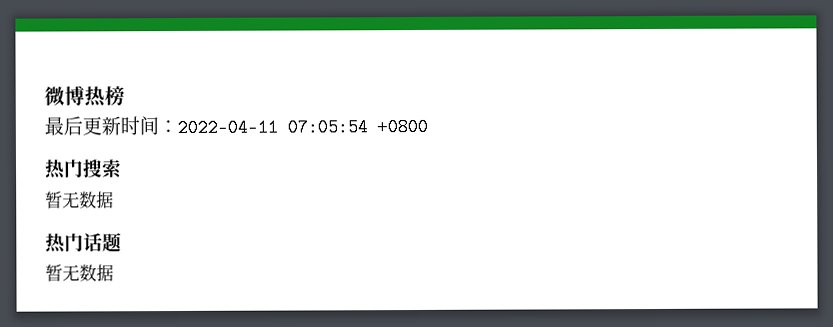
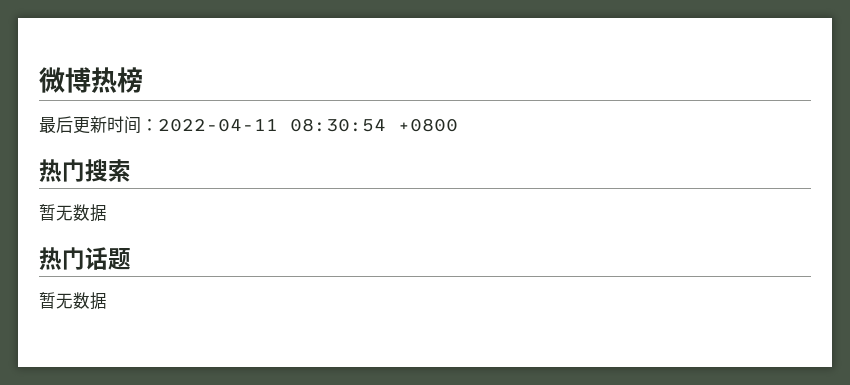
- 最后更新时间：2022-04-11 07:05:54 +0800
+ 最后更新时间：2022-04-11 08:30:54 +0800

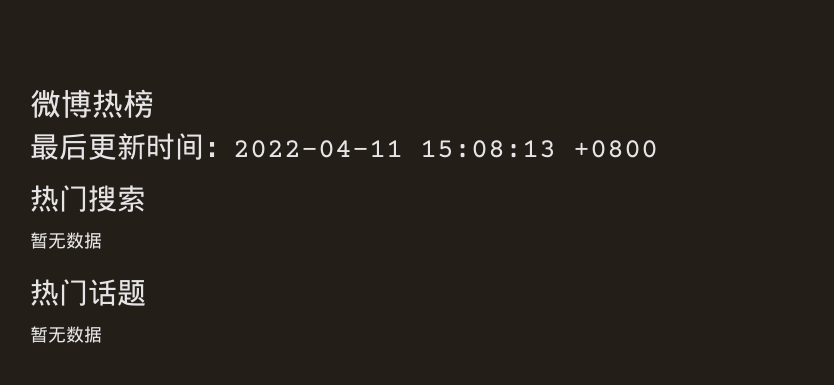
- 最后更新时间：2022-04-11 08:30:54 +0800
+ 最后更新时间：2022-04-11 15:08:13 +0800

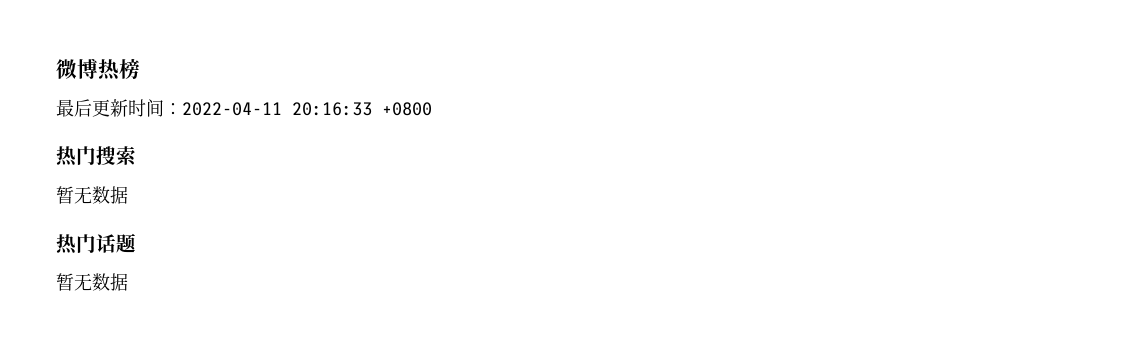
- 最后更新时间：2022-04-11 15:08:13 +0800
+ 最后更新时间：2022-04-11 20:16:33 +0800

